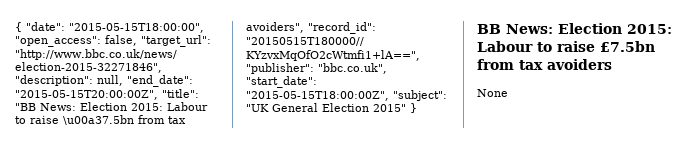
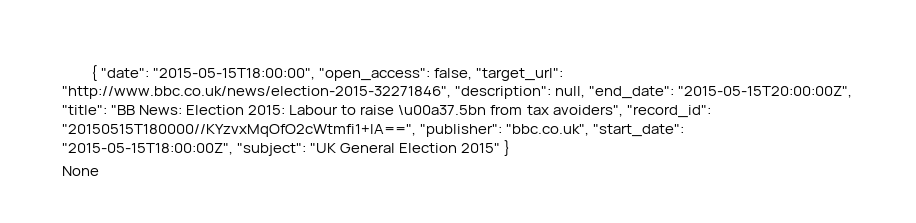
- BB News: Election 2015: Labour to raise £7.5bn from tax avoiders

